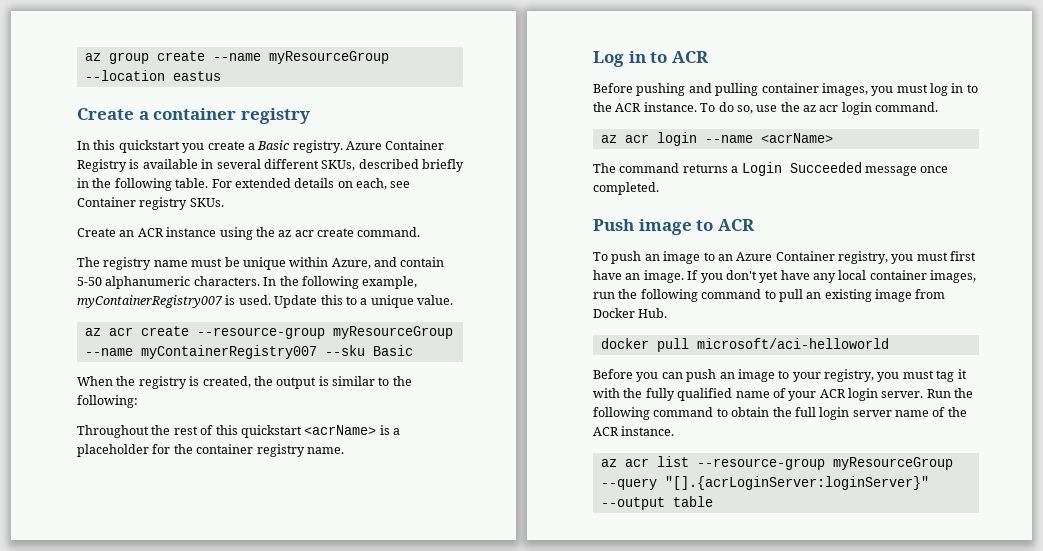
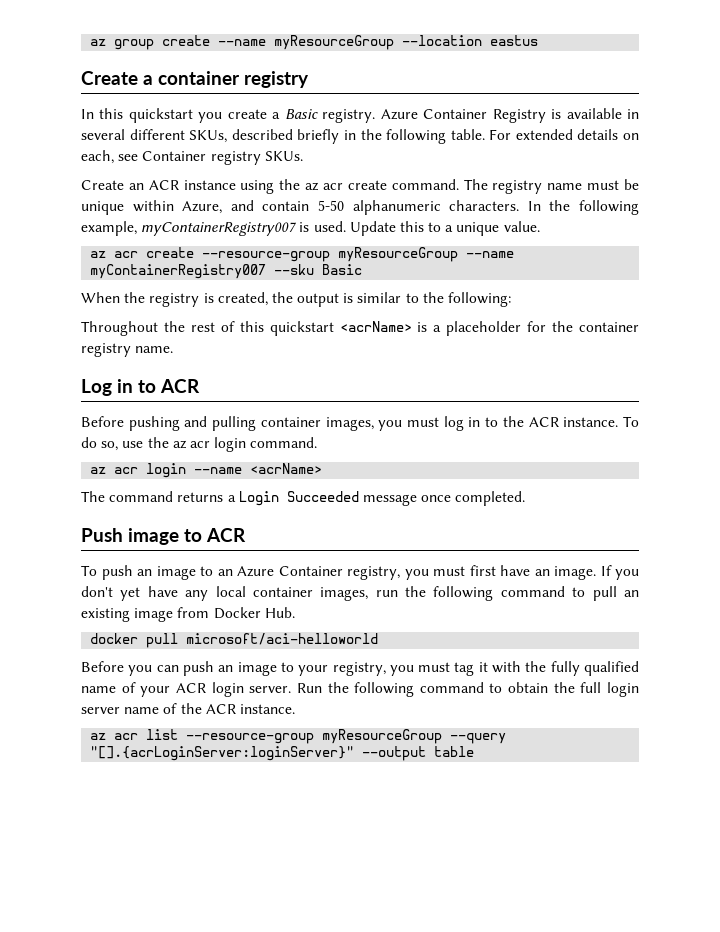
- Create an ACR instance using the az acr create command.
- The registry name must be unique within Azure, and contain 5-50 alphanumeric characters.
+ Create an ACR instance using the az acr create command. The registry name must be unique within Azure, and contain 5-50 alphanumeric characters.

